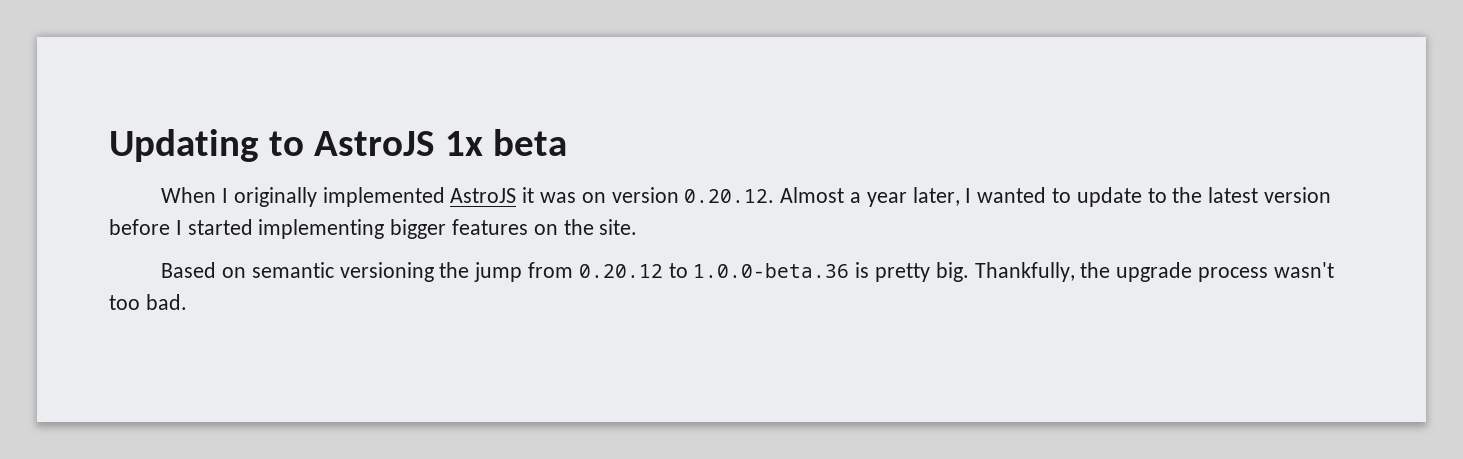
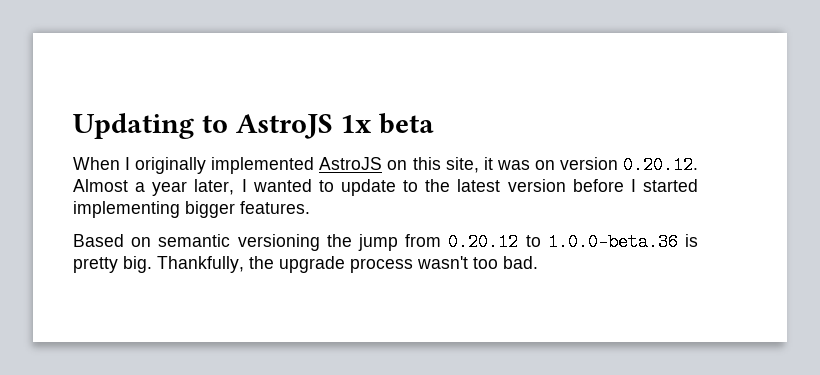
- When I originally implemented AstroJS it was on version 0.20.12. Almost a year later, I wanted to update to the latest version before I started implementing bigger features on the site.
+ When I originally implemented AstroJS on this site, it was on version 0.20.12. Almost a year later, I wanted to update to the latest version before I started implementing bigger features.

